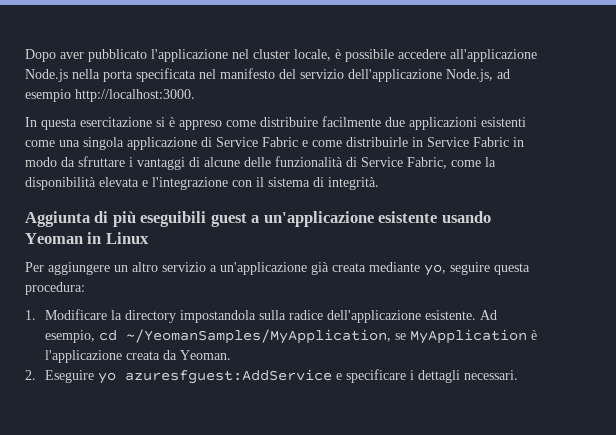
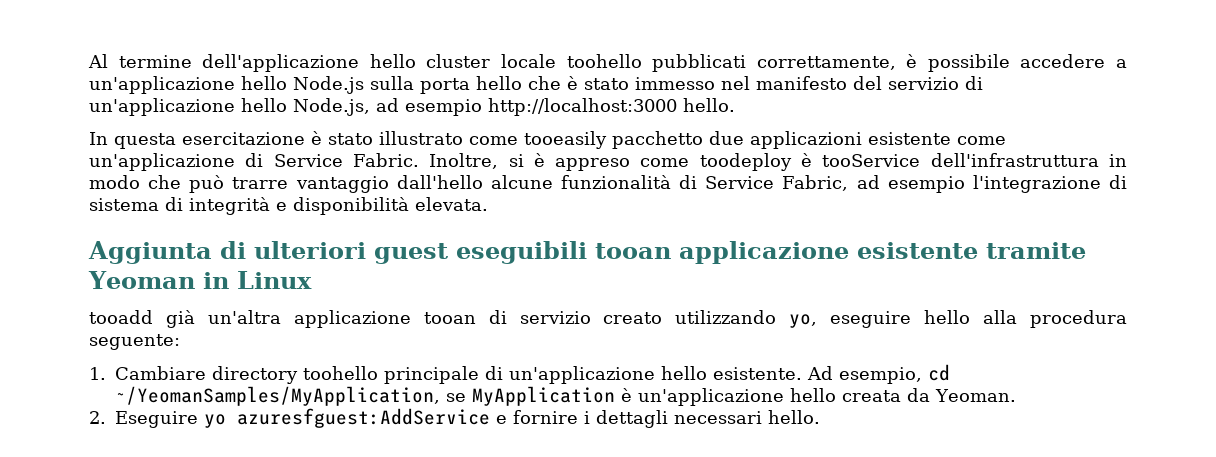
- Dopo aver pubblicato l'applicazione nel cluster locale, è possibile accedere all'applicazione Node.js nella porta specificata nel manifesto del servizio dell'applicazione Node.js, ad esempio http://localhost:3000.
+ Al termine dell'applicazione hello cluster locale toohello pubblicati correttamente, è possibile accedere a un'applicazione hello Node.js sulla porta hello che è stato immesso nel manifesto del servizio di un'applicazione hello Node.js, ad esempio http://localhost:3000 hello.
- In questa esercitazione si è appreso come distribuire facilmente due applicazioni esistenti come una singola applicazione di Service Fabric e come distribuirle in Service Fabric in modo da sfruttare i vantaggi di alcune delle funzionalità di Service Fabric, come la disponibilità elevata e l'integrazione con il sistema di integrità.
- Aggiunta di più eseguibili guest a un'applicazione esistente usando Yeoman in Linux
- Per aggiungere un altro servizio a un'applicazione già creata mediante yo, seguire questa procedura:
- 1. Modificare la directory impostandola sulla radice dell'applicazione esistente.
+ In questa esercitazione è stato illustrato come tooeasily pacchetto due applicazioni esistente come un'applicazione di Service Fabric. Inoltre, si è appreso come toodeploy è tooService dell'infrastruttura in modo che può trarre vantaggio dall'hello alcune funzionalità di Service Fabric, ad esempio l'integrazione di sistema di integrità e disponibilità elevata.
+ Aggiunta di ulteriori guest eseguibili tooan applicazione esistente tramite Yeoman in Linux
+ tooadd già un'altra applicazione tooan di servizio creato utilizzando yo, eseguire hello alla procedura seguente:
+ 1. Cambiare directory toohello principale di un'applicazione hello esistente.
- Ad esempio, cd ~/YeomanSamples/MyApplication, se MyApplication è l'applicazione creata da Yeoman.
+ Ad esempio, cd ~/YeomanSamples/MyApplication, se MyApplication è un'applicazione hello creata da Yeoman.
- 2. Eseguire yo azuresfguest:AddService e specificare i dettagli necessari.
+ 2. Eseguire yo azuresfguest:AddService e fornire i dettagli necessari hello.

